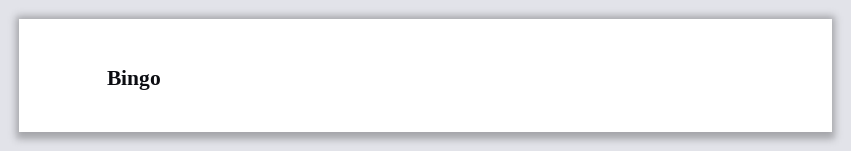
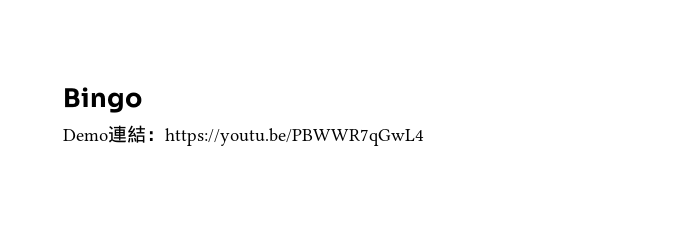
+ Demo連結：https://youtu.be/PBWWR7qGwL4

